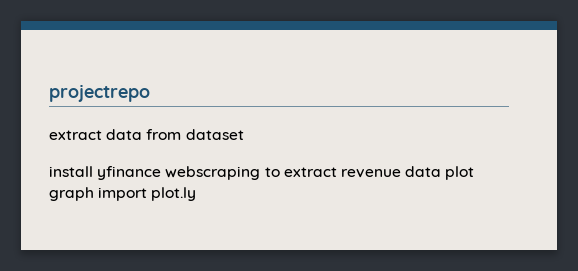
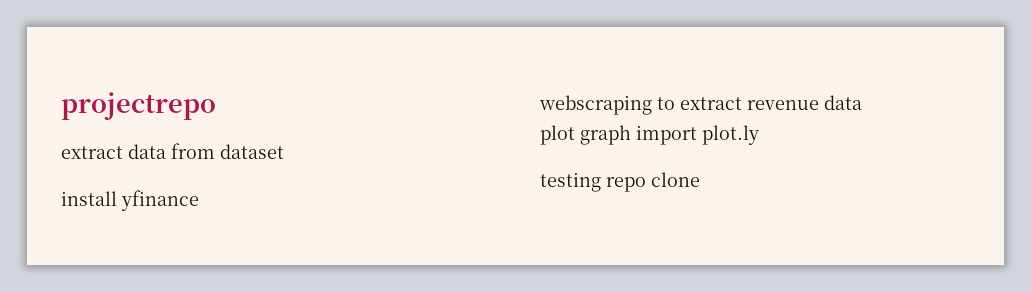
- install yfinance webscraping to extract revenue data plot graph import plot.ly
+ install yfinance
+ webscraping to extract revenue data
+ plot graph import plot.ly
+ testing repo clone

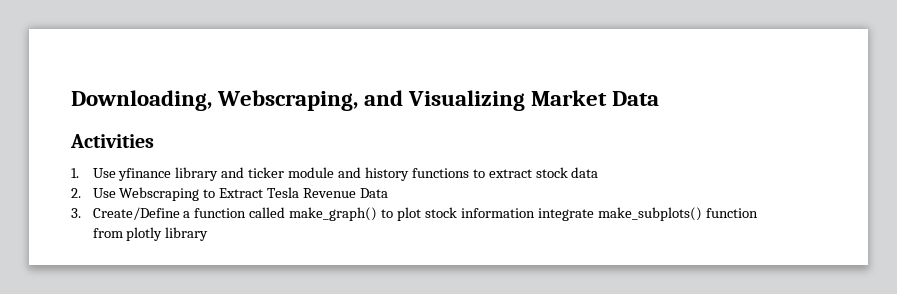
- projectrepo
- extract data from dataset
- install yfinance
- webscraping to extract revenue data
+ Downloading, Webscraping, and Visualizing Market Data
+ Activities
+ 1. Use yfinance library and ticker module and history functions to extract stock data
- plot graph import plot.ly
- testing repo clone
+ 2. Use Webscraping to Extract Tesla Revenue Data
+ 3. Create/Define a function called make_graph() to plot stock information integrate make_subplots() function from plotly library

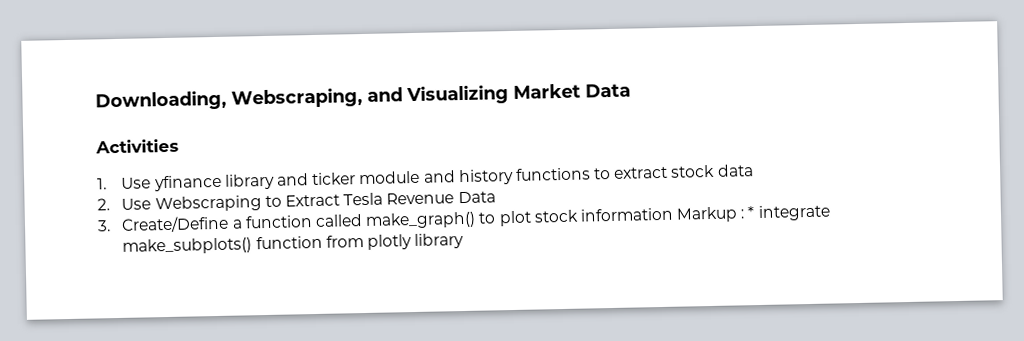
- 3. Create/Define a function called make_graph() to plot stock information integrate make_subplots() function from plotly library
+ 3. Create/Define a function called make_graph() to plot stock information Markup : * integrate make_subplots() function from plotly library

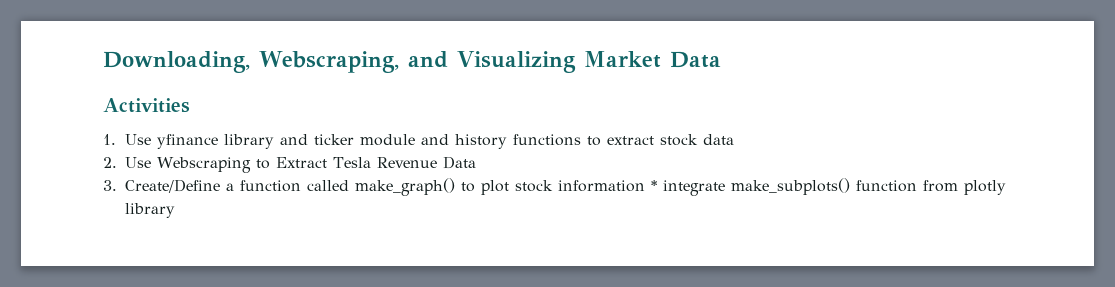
- 3. Create/Define a function called make_graph() to plot stock information Markup : * integrate make_subplots() function from plotly library
+ 3. Create/Define a function called make_graph() to plot stock information * integrate make_subplots() function from plotly library

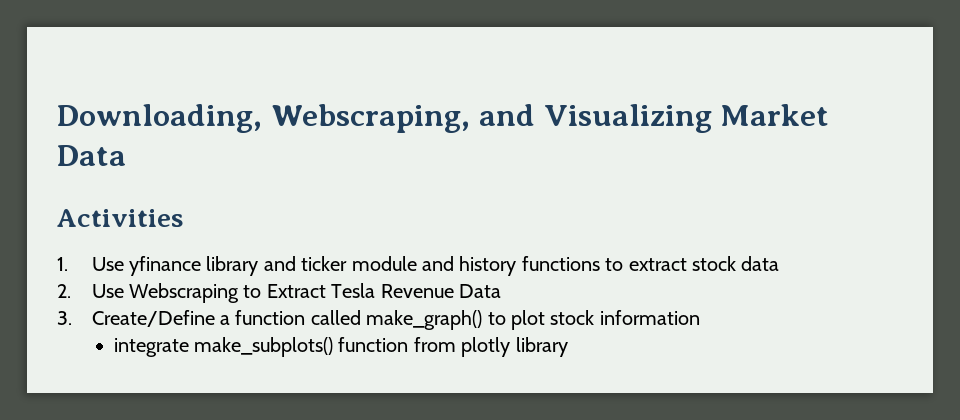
- 3. Create/Define a function called make_graph() to plot stock information * integrate make_subplots() function from plotly library
+ 3. Create/Define a function called make_graph() to plot stock information
+ integrate make_subplots() function from plotly library

